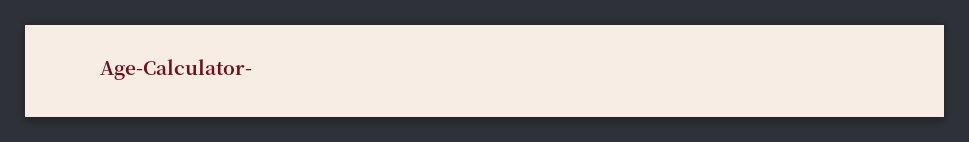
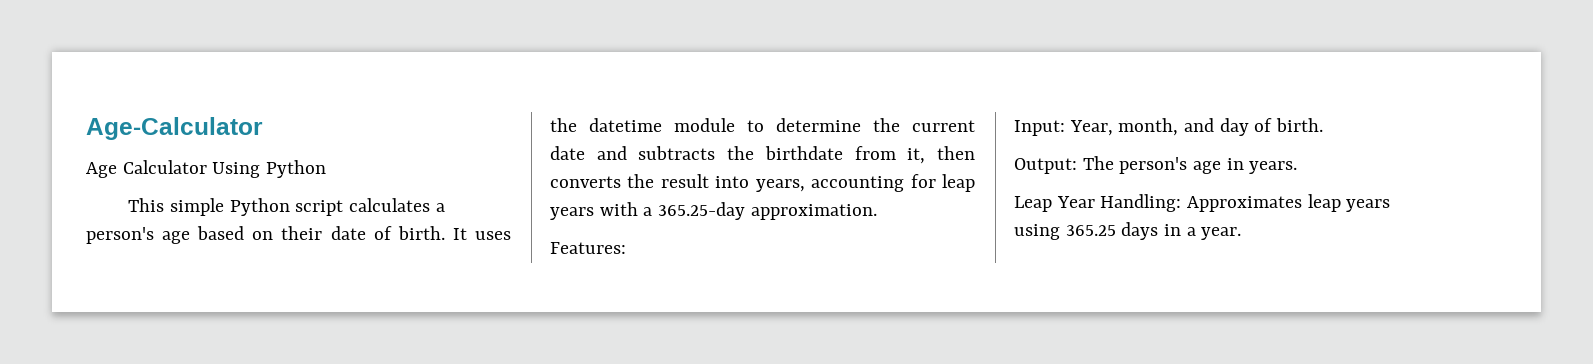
- Age-Calculator-
+ Age-Calculator
+ Age Calculator Using Python
+ This simple Python script calculates a person's age based on their date of birth. It uses the datetime module to determine the current date and subtracts the birthdate from it, then converts the result into years, accounting for leap years with a 365.25-day approximation.
+ Features:
+ Input: Year, month, and day of birth.
+ Output: The person's age in years.
+ Leap Year Handling: Approximates leap years using 365.25 days in a year.

